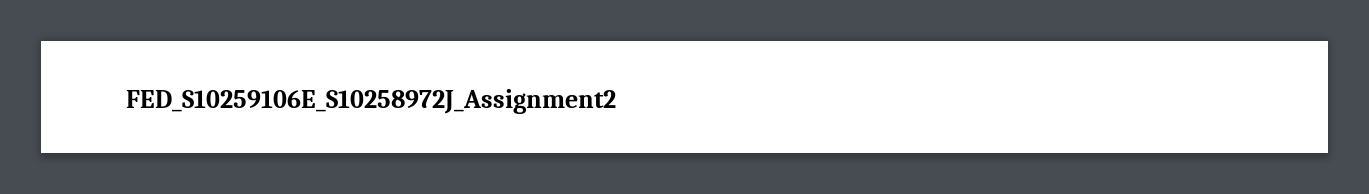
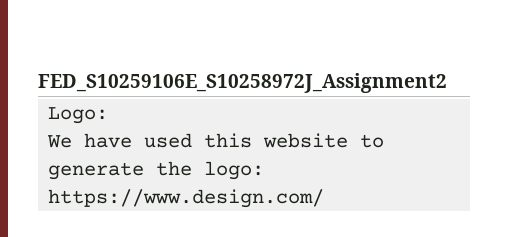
+ Logo:
+ We have used this website to generate the logo: https://www.design.com/

